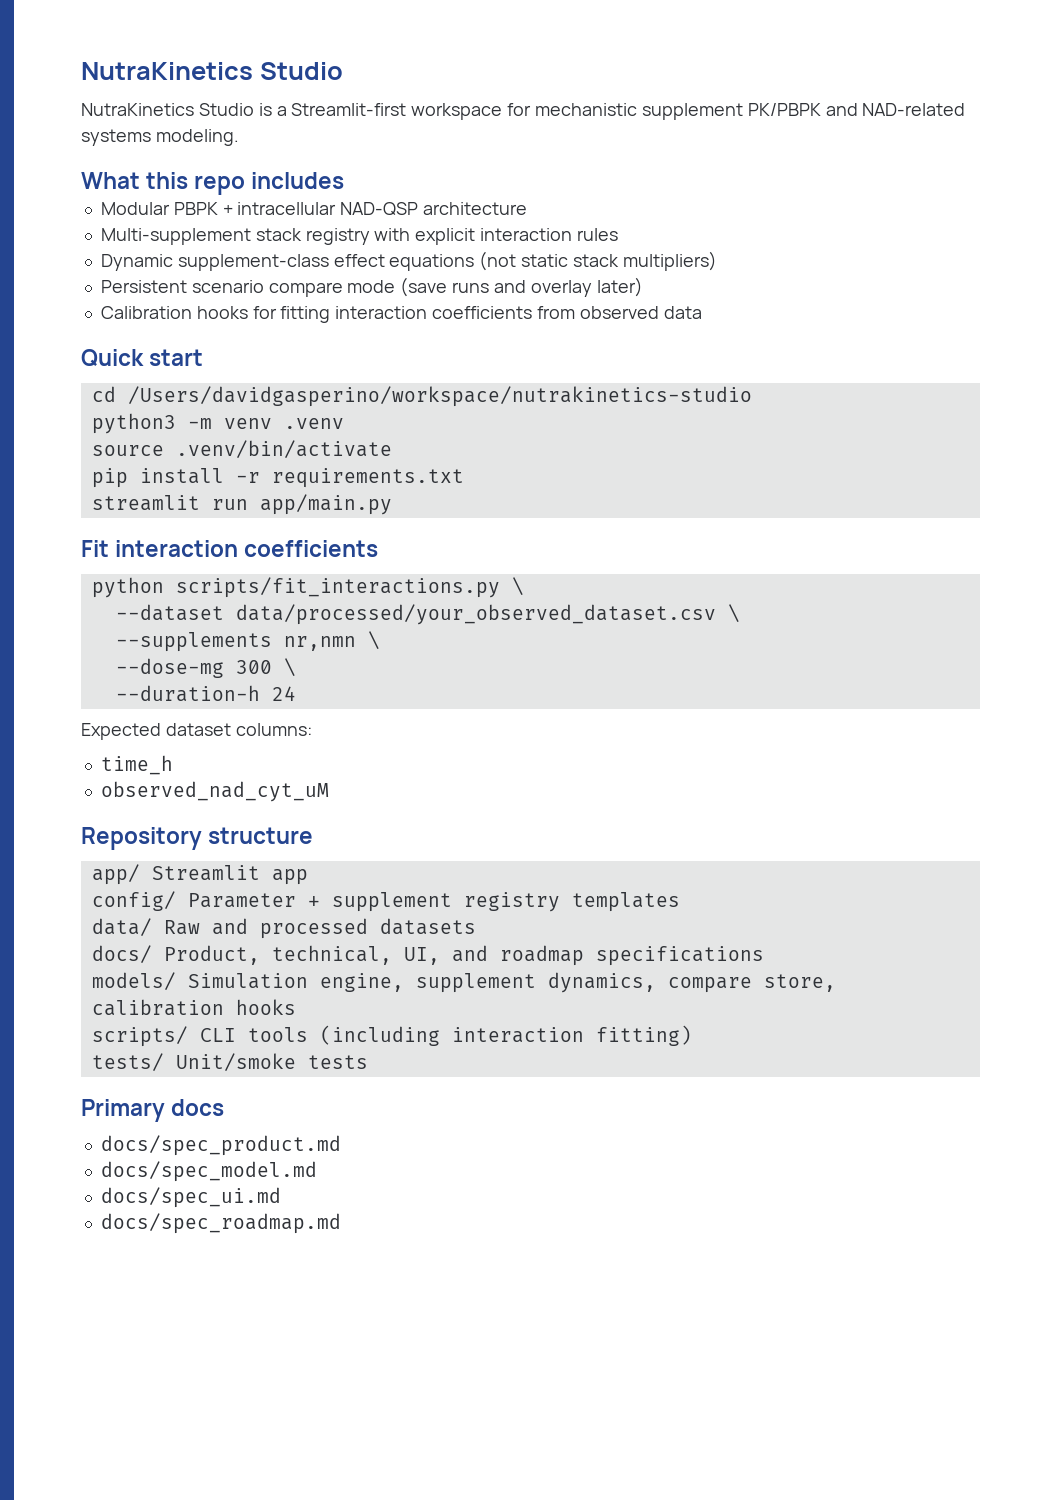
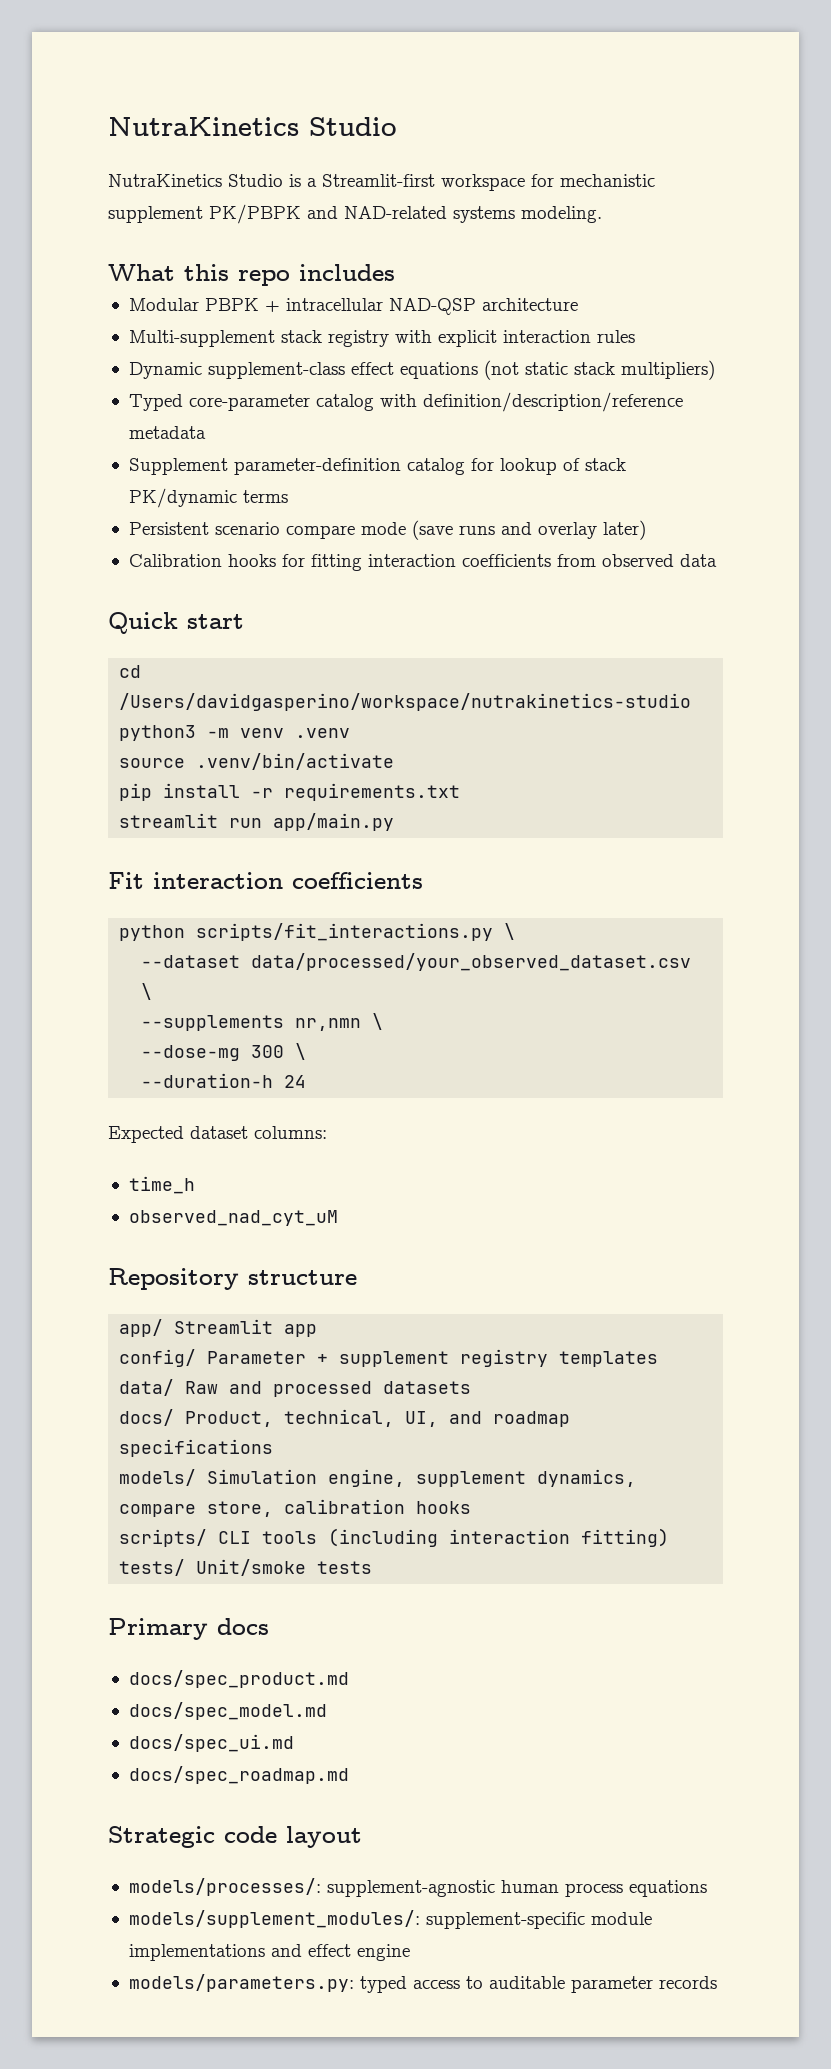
+ Typed core-parameter catalog with definition/description/reference metadata
+ Supplement parameter-definition catalog for lookup of stack PK/dynamic terms
+ Strategic code layout
+ models/processes/: supplement-agnostic human process equations
+ models/supplement_modules/: supplement-specific module implementations and effect engine
+ models/parameters.py: typed access to auditable parameter records

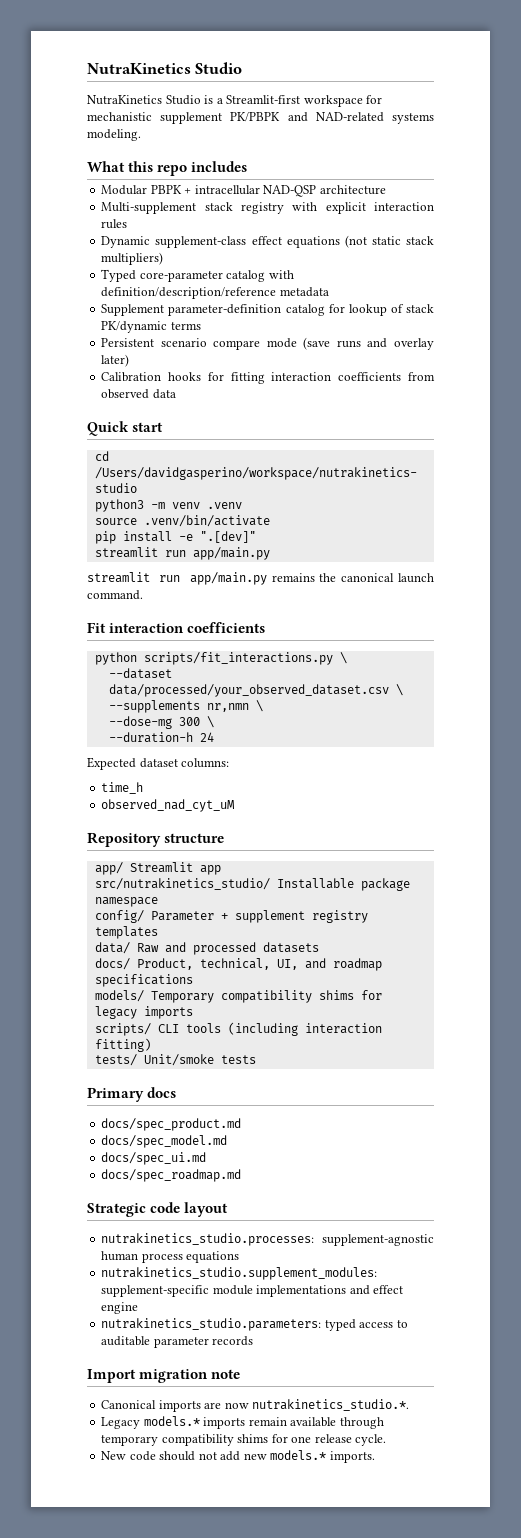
- pip install -r requirements.txt
+ pip install -e ".[dev]"
  streamlit run app/main.py
+ streamlit run app/main.py remains the canonical launch command.
+ src/nutrakinetics_studio/ Installable package namespace
- models/ Simulation engine, supplement dynamics, compare store, calibration hooks
+ models/ Temporary compatibility shims for legacy imports
- models/processes/: supplement-agnostic human process equations
+ nutrakinetics_studio.processes: supplement-agnostic human process equations
- models/supplement_modules/: supplement-specific module implementations and effect engine
+ nutrakinetics_studio.supplement_modules: supplement-specific module implementations and effect engine
- models/parameters.py: typed access to auditable parameter records
+ nutrakinetics_studio.parameters: typed access to auditable parameter records
+ Import migration note
+ Canonical imports are now nutrakinetics_studio.*.
+ Legacy models.* imports remain available through temporary compatibility shims for one release cycle.
+ New code should not add new models.* imports.

